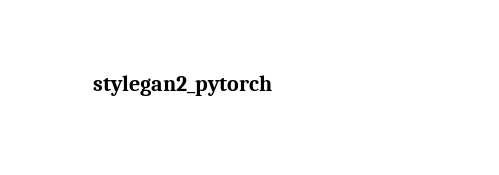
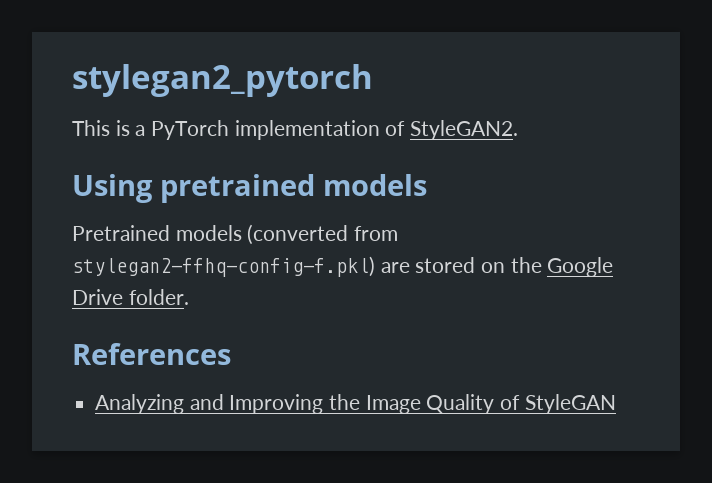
+ This is a PyTorch implementation of StyleGAN2.
+ Using pretrained models
+ Pretrained models (converted from stylegan2-ffhq-config-f.pkl) are stored on the Google Drive folder.
+ References
+ Analyzing and Improving the Image Quality of StyleGAN

